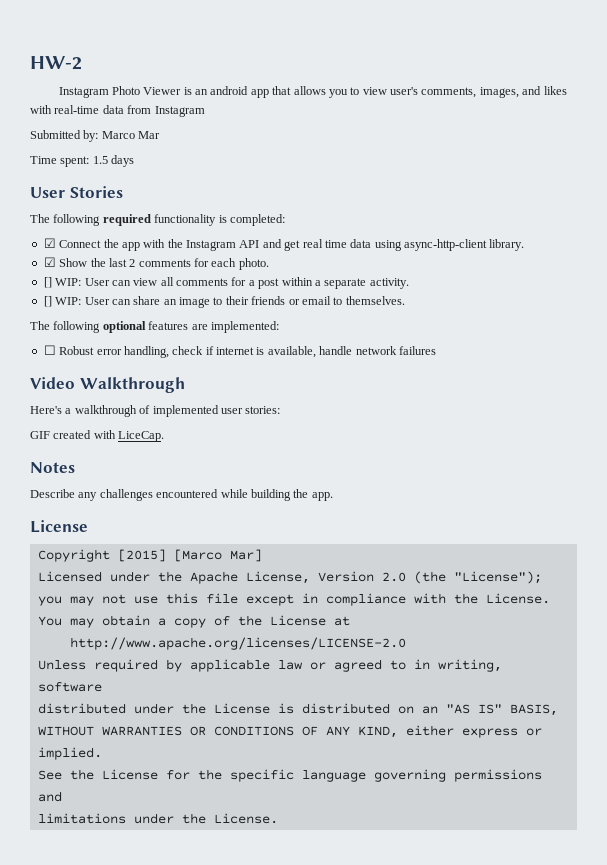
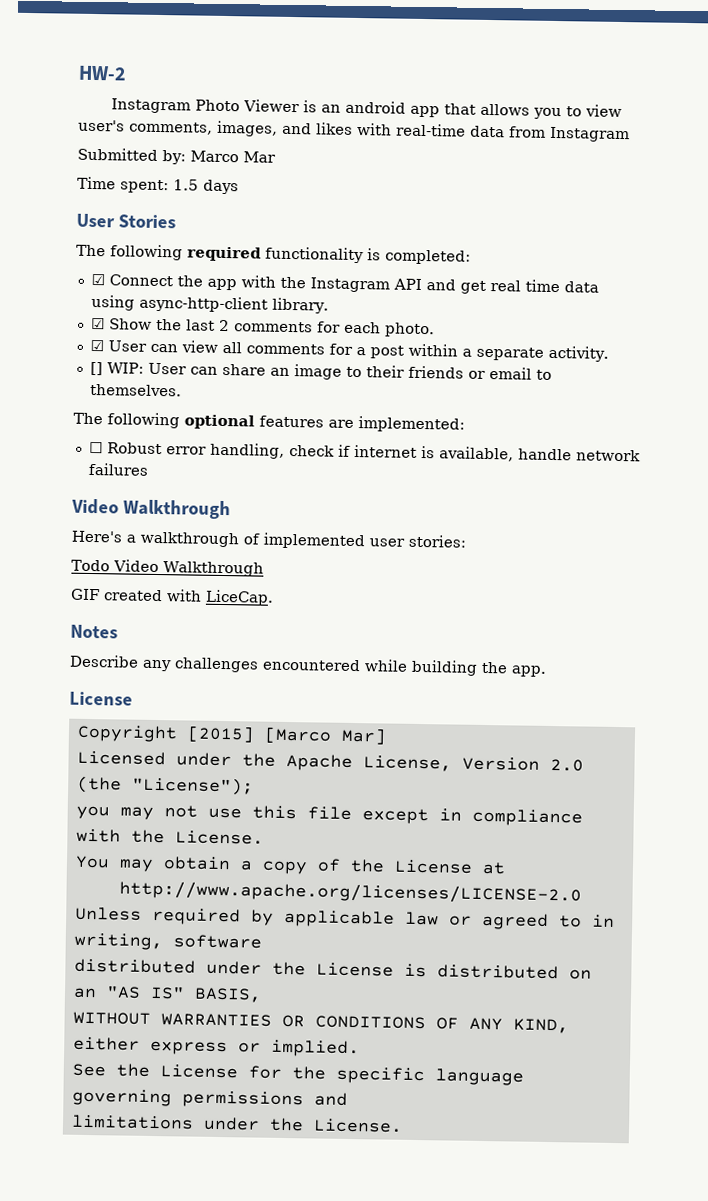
- [] WIP: User can view all comments for a post within a separate activity.
+ ☑ User can view all comments for a post within a separate activity.
+ Todo Video Walkthrough

